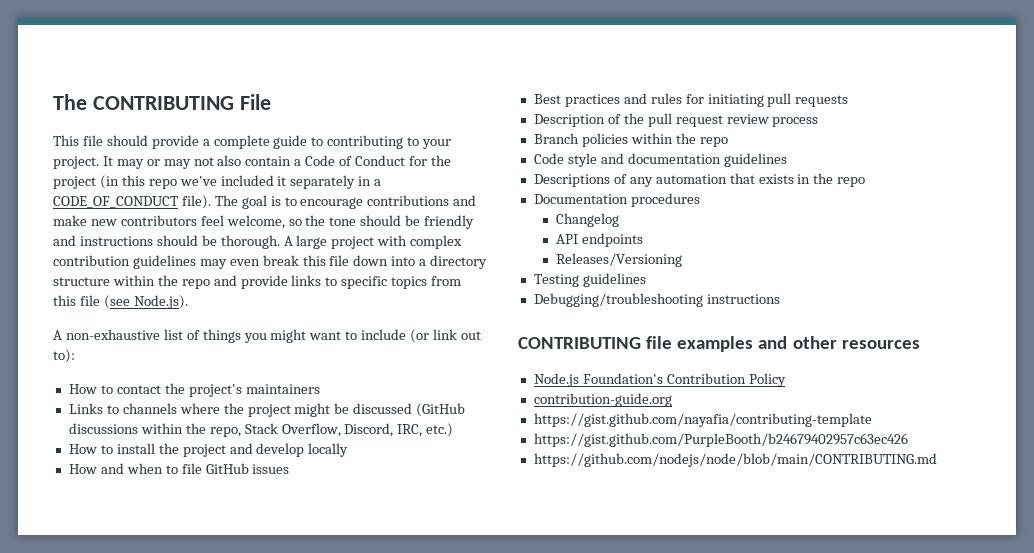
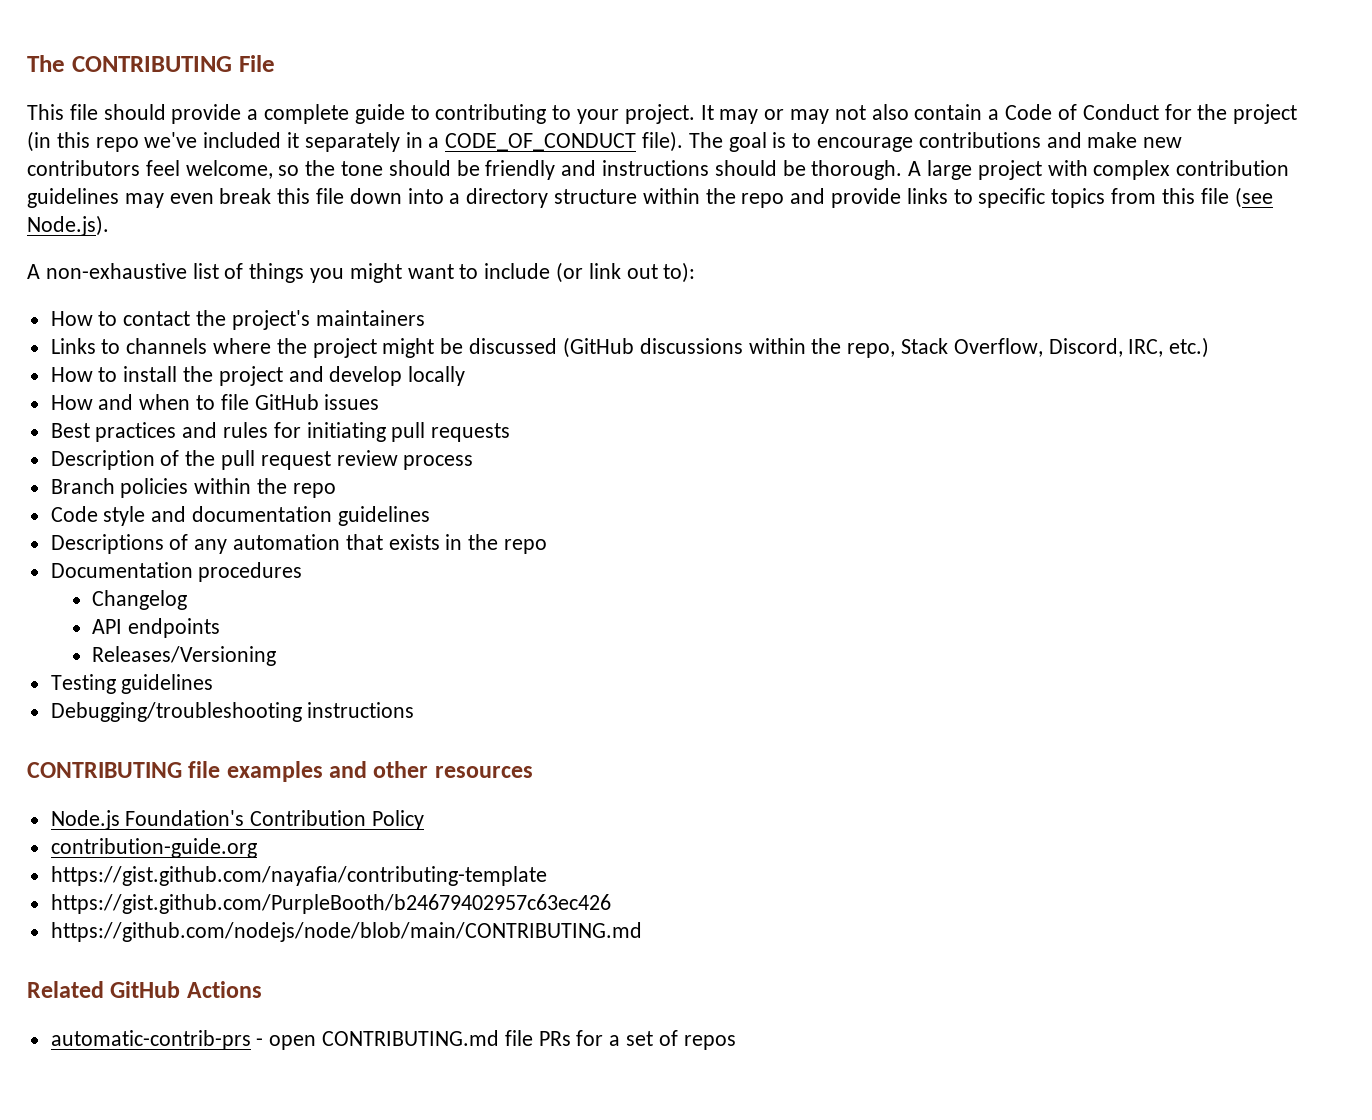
+ Related GitHub Actions
+ automatic-contrib-prs - open CONTRIBUTING.md file PRs for a set of repos

